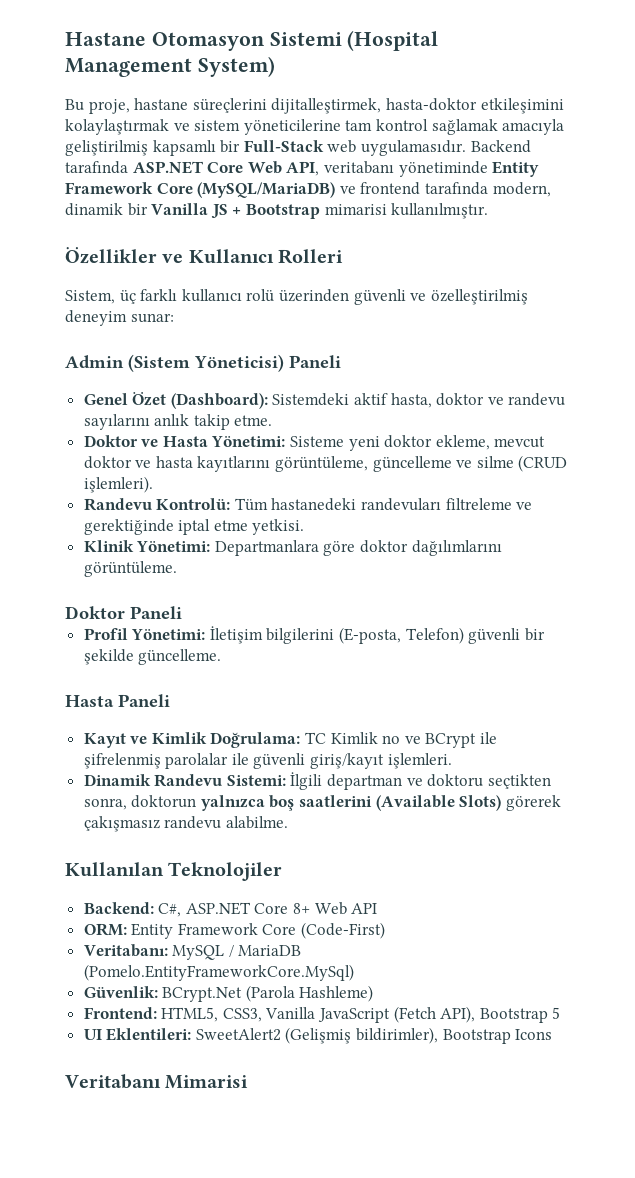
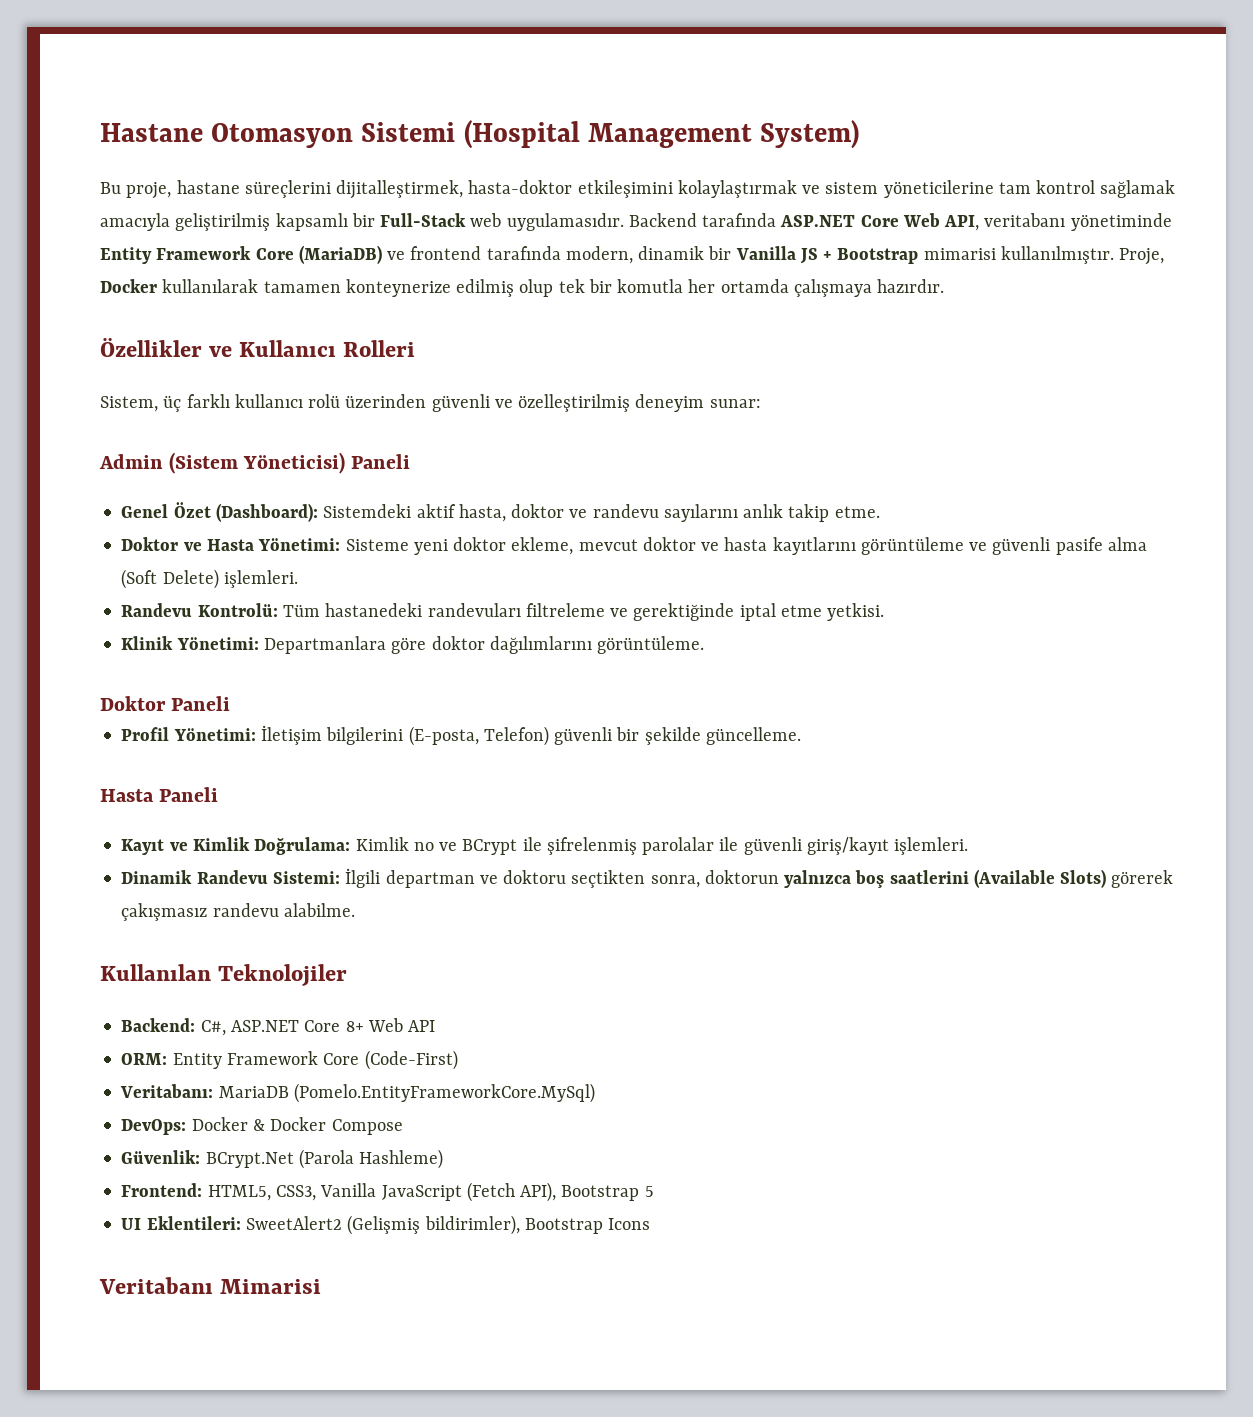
- Backend tarafında ASP.NET Core Web API, veritabanı yönetiminde Entity Framework Core (MySQL/MariaDB) ve frontend tarafında modern, dinamik bir Vanilla JS + Bootstrap mimarisi kullanılmıştır.
+ Backend tarafında ASP.NET Core Web API, veritabanı yönetiminde Entity Framework Core (MariaDB) ve frontend tarafında modern, dinamik bir Vanilla JS + Bootstrap mimarisi kullanılmıştır. Proje, Docker kullanılarak tamamen konteynerize edilmiş olup tek bir komutla her ortamda çalışmaya hazırdır.
- Doktor ve Hasta Yönetimi: Sisteme yeni doktor ekleme, mevcut doktor ve hasta kayıtlarını görüntüleme, güncelleme ve silme (CRUD işlemleri).
+ Doktor ve Hasta Yönetimi: Sisteme yeni doktor ekleme, mevcut doktor ve hasta kayıtlarını görüntüleme ve güvenli pasife alma (Soft Delete) işlemleri.
- Kayıt ve Kimlik Doğrulama: TC Kimlik no ve BCrypt ile şifrelenmiş parolalar ile güvenli giriş/kayıt işlemleri.
+ Kayıt ve Kimlik Doğrulama: Kimlik no ve BCrypt ile şifrelenmiş parolalar ile güvenli giriş/kayıt işlemleri.
- Veritabanı: MySQL / MariaDB (Pomelo.EntityFrameworkCore.MySql)
+ Veritabanı: MariaDB (Pomelo.EntityFrameworkCore.MySql)
+ DevOps: Docker & Docker Compose

